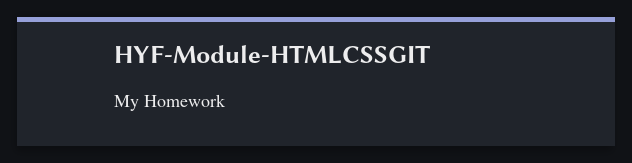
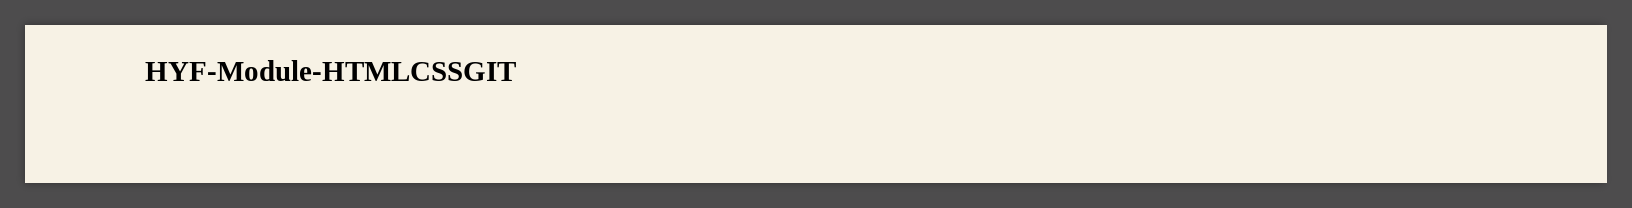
- My Homework

